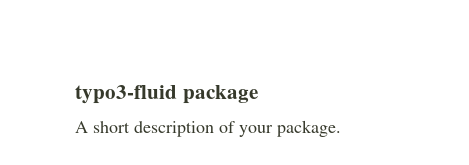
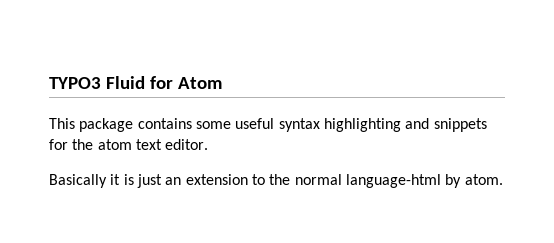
- typo3-fluid package
- A short description of your package.
+ TYPO3 Fluid for Atom
+ This package contains some useful syntax highlighting and snippets for the atom text editor.
+ Basically it is just an extension to the normal language-html by atom.

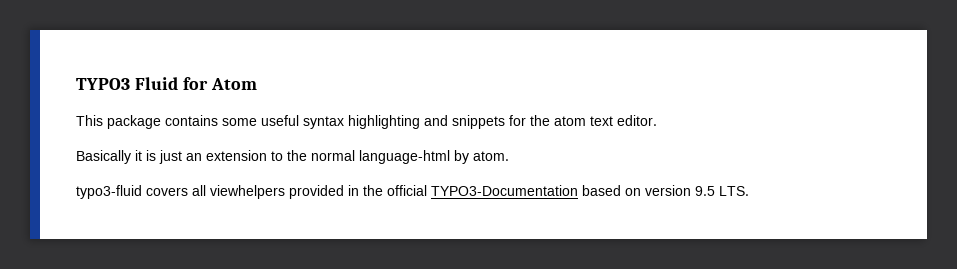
+ typo3-fluid covers all viewhelpers provided in the official TYPO3-Documentation based on version 9.5 LTS.

